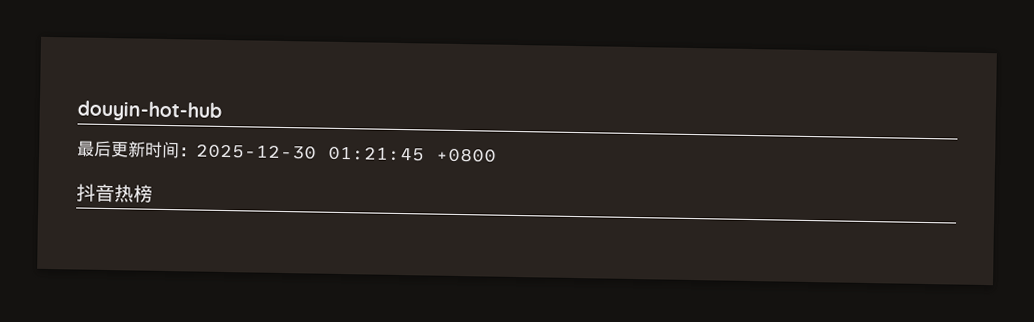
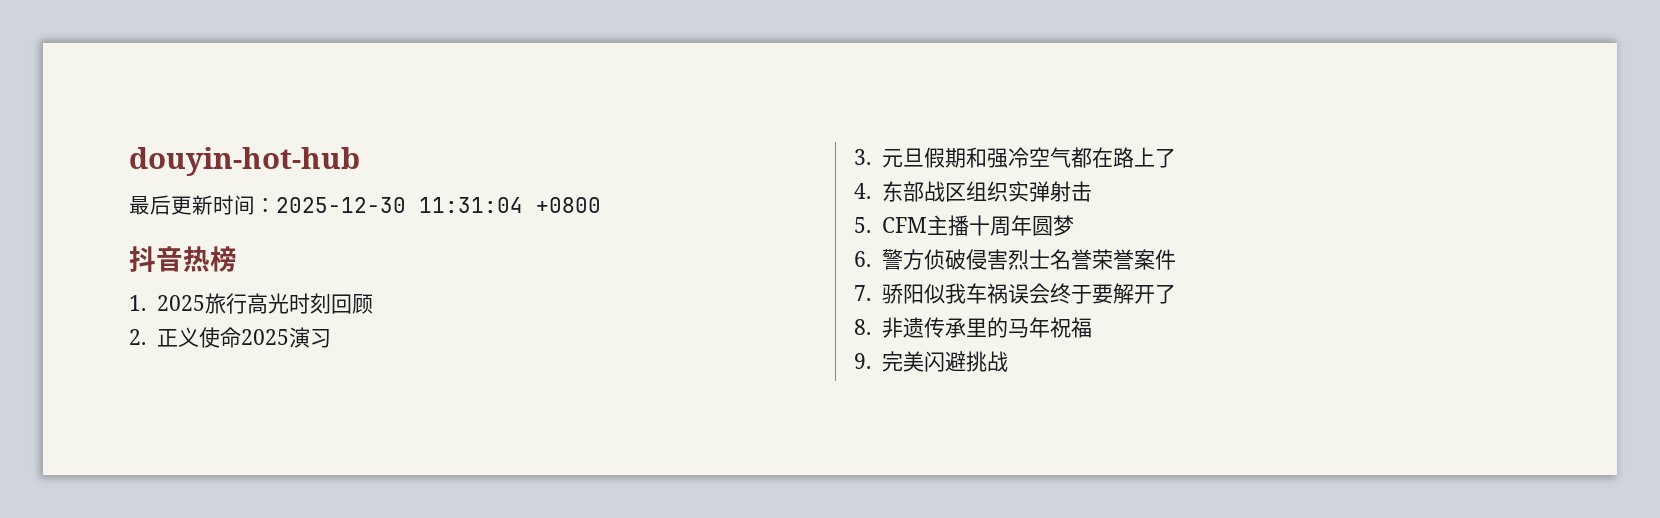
- 最后更新时间：2025-12-30 01:21:45 +0800
+ 最后更新时间：2025-12-30 11:31:04 +0800
+ 1. 2025旅行高光时刻回顾
+ 2.正义使命2025演习
+ 3.元旦假期和强冷空气都在路上了
+ 4.东部战区组织实弹射击
+ 5. CFM主播十周年圆梦
+ 6.警方侦破侵害烈士名誉荣誉案件
+ 7.骄阳似我车祸误会终于要解开了
+ 8.非遗传承里的马年祝福
+ 9.完美闪避挑战

